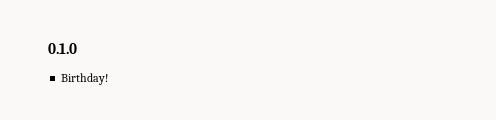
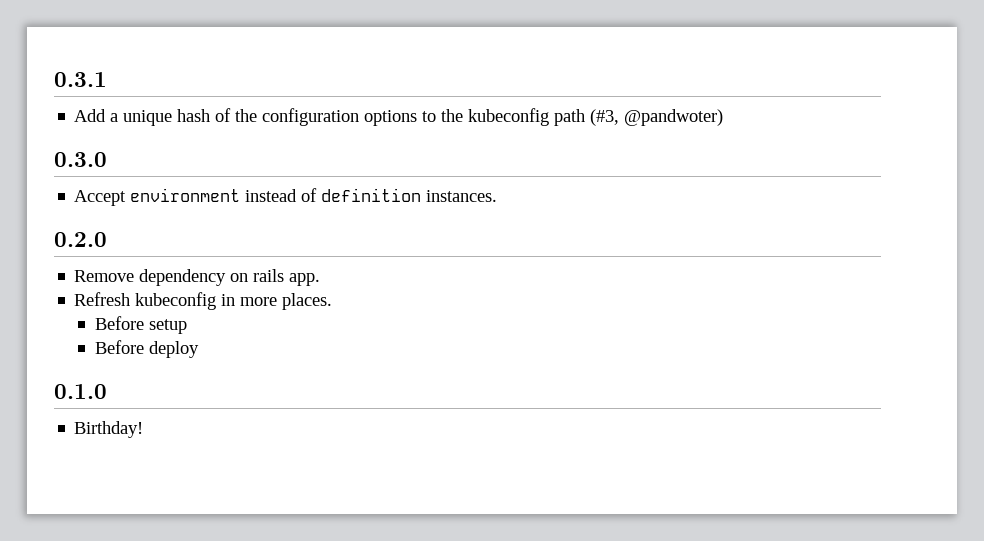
+ 0.3.1
+ Add a unique hash of the configuration options to the kubeconfig path (#3, @pandwoter)
+ 0.3.0
+ Accept environment instead of definition instances.
+ 0.2.0
+ Remove dependency on rails app.
+ Refresh kubeconfig in more places.
+ Before setup
+ Before deploy

